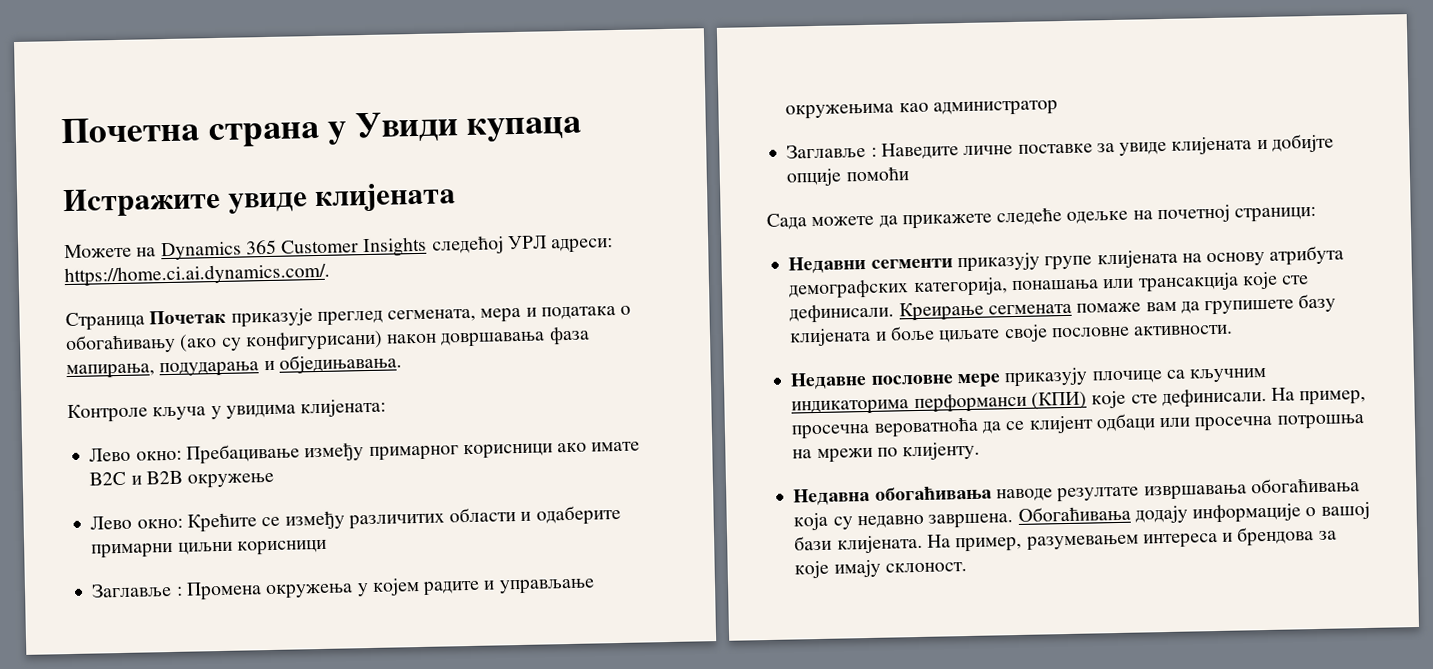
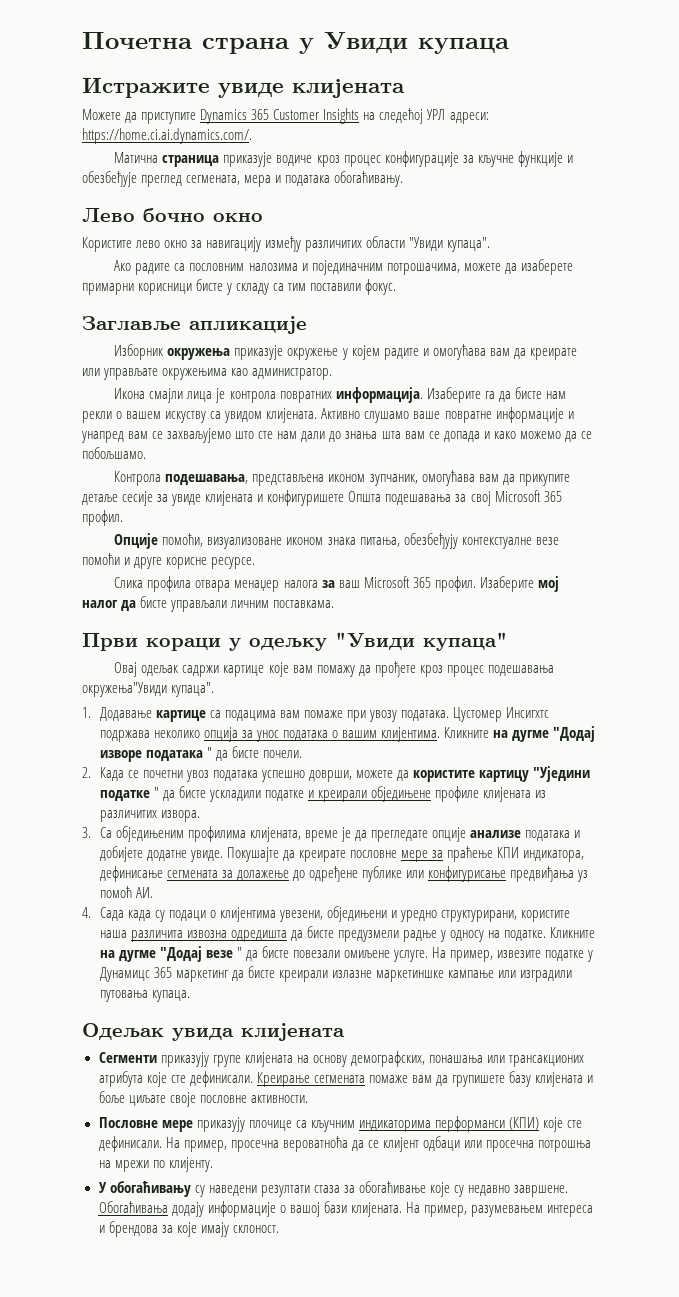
- Можете на Dynamics 365 Customer Insights следећој УРЛ адреси: https://home.ci.ai.dynamics.com/.
+ Можете да приступите Dynamics 365 Customer Insights на следећој УРЛ адреси: https://home.ci.ai.dynamics.com/.
- Страница Почетак приказује преглед сегмената, мера и података о обогаћивању (ако су конфигурисани) након довршавања фаза мапирања, подударања и обједињавања.
- Контроле кључа у увидима клијената:
- Лево окно: Пребацивање између примарног корисници ако имате B2C и B2B окружење
- Лево окно: Крећите се између различитих области и одаберите примарни циљни корисници
- Заглавље : Промена окружења у којем радите и управљање окружењима као администратор
- Заглавље : Наведите личне поставке за увиде клијената и добијте опције помоћи
- Сада можете да прикажете следеће одељке на почетној страници:
- Недавни сегменти приказују групе клијената на основу атрибута демографских категорија, понашања или трансакција које сте дефинисали.
+ Матична страница приказује водиче кроз процес конфигурације за кључне функције и обезбеђује преглед сегмената, мера и података обогаћивању.
+ Лево бочно окно
+ Користите лево окно за навигацију између различитих области "Увиди купаца".
+ Ако радите са пословним налозима и појединачним потрошачима, можете да изаберете примарни корисници бисте у складу са тим поставили фокус.
+ Заглавље апликације
+ Изборник окружења приказује окружење у којем радите и омогућава вам да креирате или управљате окружењима као администратор.
+ Икона смајли лица је контрола повратних информација. Изаберите га да бисте нам рекли о вашем искуству са увидом клијената. Активно слушамо ваше повратне информације и унапред вам се захваљујемо што сте нам дали до знања шта вам се допада и како можемо да се побољшамо.
+ Контрола подешавања, представљена иконом зупчаник, омогућава вам да прикупите детаље сесије за увиде клијената и конфигуришете Општа подешавања за свој Microsoft 365 профил.
+ Опције помоћи, визуализоване иконом знака питања, обезбеђују контекстуалне везе помоћи и друге корисне ресурсе.
+ Слика профила отвара менаџер налога за ваш Microsoft 365 профил. Изаберите мој налог да бисте управљали личним поставкама.
+ Први кораци у одељку "Увиди купаца"
+ Овај одељак садржи картице које вам помажу да прођете кроз процес подешавања окружења"Увиди купаца".
+ 1. Додавање картице са подацима вам помаже при увозу података. Цустомер Инсигхтс подржава неколико опција за унос података о вашим клијентима. Кликните на дугме "Додај изворе података " да бисте почели.
+ 2. Када се почетни увоз података успешно доврши, можете да користите картицу "Уједини податке " да бисте ускладили податке и креирали обједињене профиле клијената из различитих извора.
+ 3. Са обједињеним профилима клијената, време је да прегледате опције анализе података и добијете додатне увиде. Покушајте да креирате пословне мере за праћење КПИ индикатора, дефинисање сегмената за долажење до одређене публике или конфигурисање предвиђања уз помоћ АИ.
+ 4. Сада када су подаци о клијентима увезени, обједињени и уредно структурирани, користите наша различита извозна одредишта да бисте предузмели радње у односу на податке. Кликните на дугме "Додај везе " да бисте повезали омиљене услуге. На пример, извезите податке у Дyнамицс 365 маркетинг да бисте креирали излазне маркетиншке кампање или изградили путовања купаца.
+ Одељак увида клијената
+ Сегменти приказују групе клијената на основу демографских, понашања или трансакционих атрибута које сте дефинисали.
- Недавне пословне мере приказују плочице са кључним индикаторима перформанси (КПИ) које сте дефинисали.
+ Пословне мере приказују плочице са кључним индикаторима перформанси (КПИ) које сте дефинисали.
- Недавна обогаћивања наводе резултате извршавања обогаћивања која су недавно завршена.
+ У обогаћивању су наведени резултати стаза за обогаћивање које су недавно завршене.

